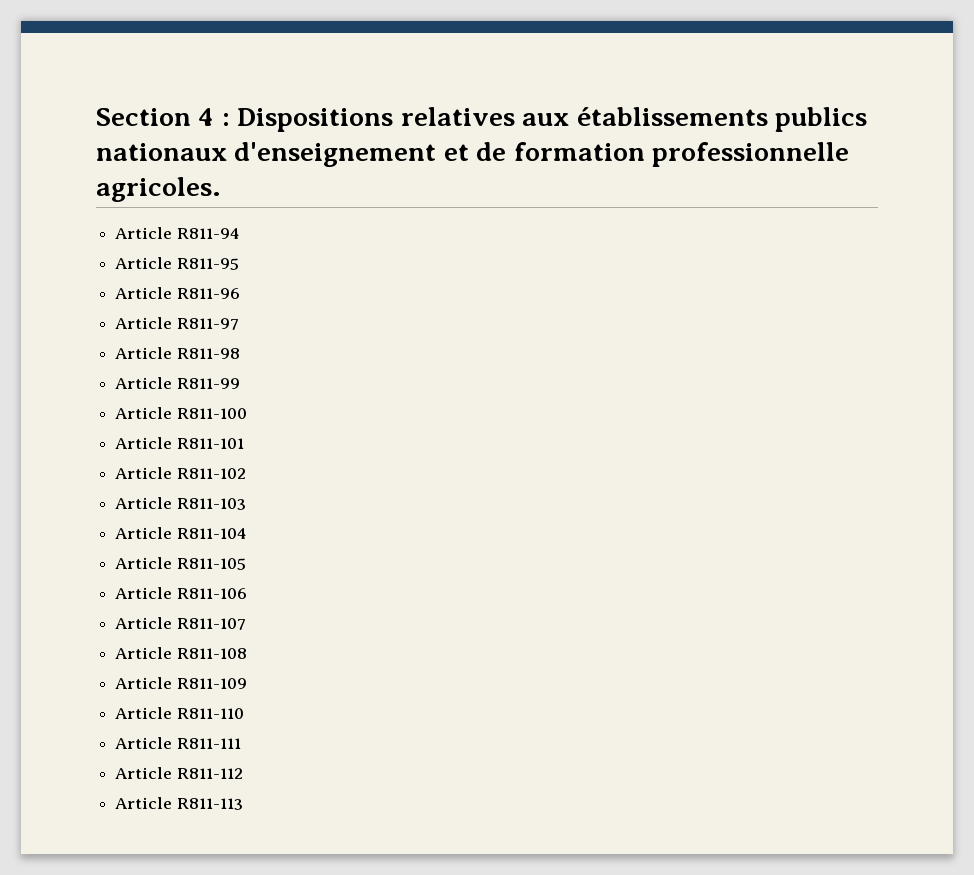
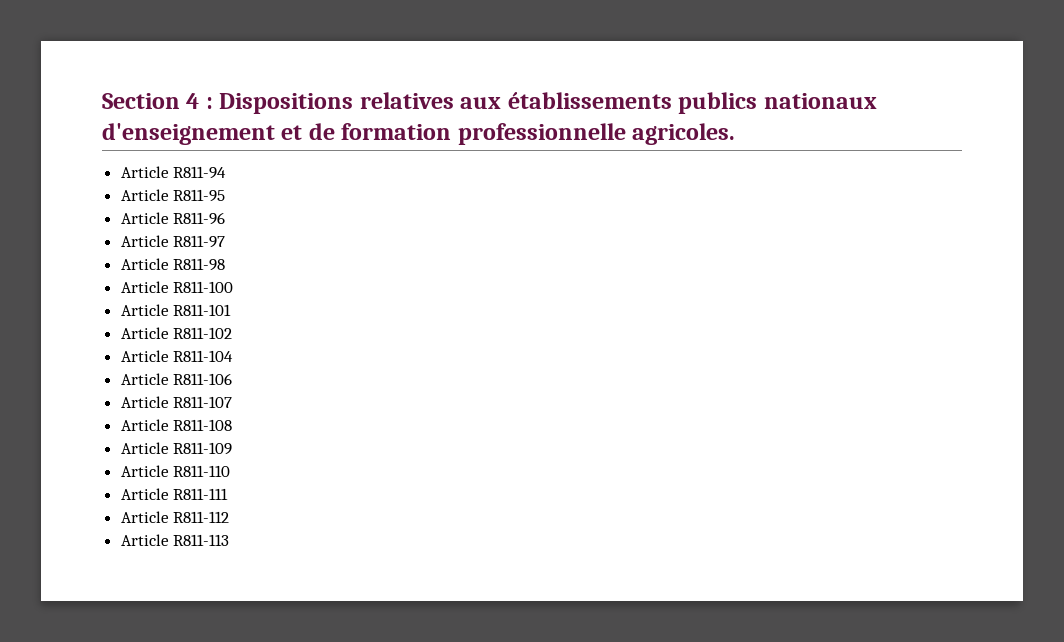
- Article R811-99
- Article R811-103
- Article R811-105

